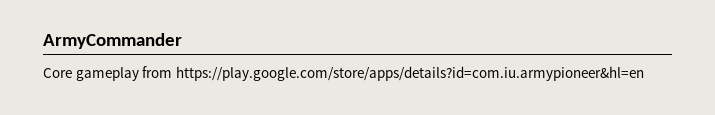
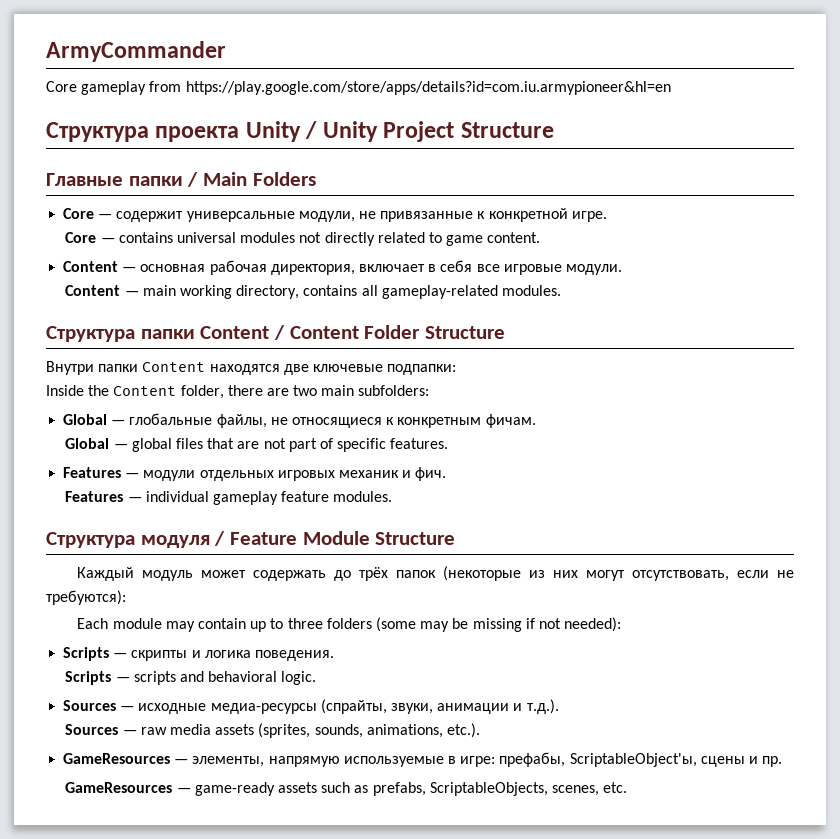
+ Структура проекта Unity / Unity Project Structure
+ Главные папки / Main Folders
+ Core — содержит универсальные модули, не привязанные к конкретной игре.
+ Core — contains universal modules not directly related to game content.
+ Content — основная рабочая директория, включает в себя все игровые модули.
+ Content — main working directory, contains all gameplay-related modules.
+ Структура папки Content / Content Folder Structure
+ Внутри папки Content находятся две ключевые подпапки:
+ Inside the Content folder, there are two main subfolders:
+ Global — глобальные файлы, не относящиеся к конкретным фичам.
+ Global — global files that are not part of specific features.
+ Features — модули отдельных игровых механик и фич.
+ Features — individual gameplay feature modules.
+ Структура модуля / Feature Module Structure
+ Каждый модуль может содержать до трёх папок (некоторые из них могут отсутствовать, если не требуются):
+ Each module may contain up to three folders (some may be missing if not needed):
+ Scripts — скрипты и логика поведения.
+ Scripts — scripts and behavioral logic.
+ Sources — исходные медиа-ресурсы (спрайты, звуки, анимации и т.д.).
+ Sources — raw media assets (sprites, sounds, animations, etc.).
+ GameResources — элементы, напрямую используемые в игре: префабы, ScriptableObject'ы, сцены и пр.
+ GameResources — game-ready assets such as prefabs, ScriptableObjects, scenes, etc.

